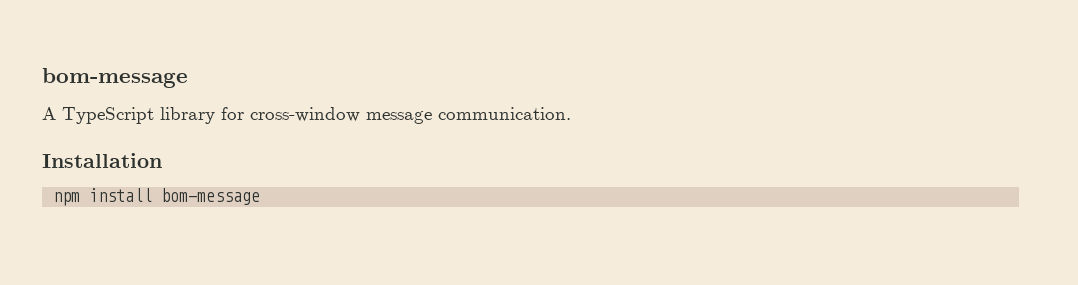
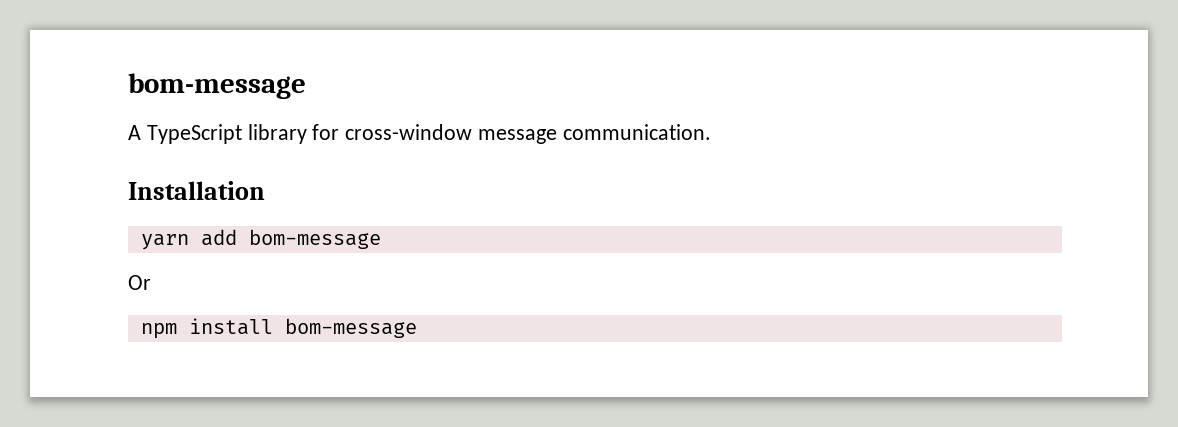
+ yarn add bom-message
+ Or

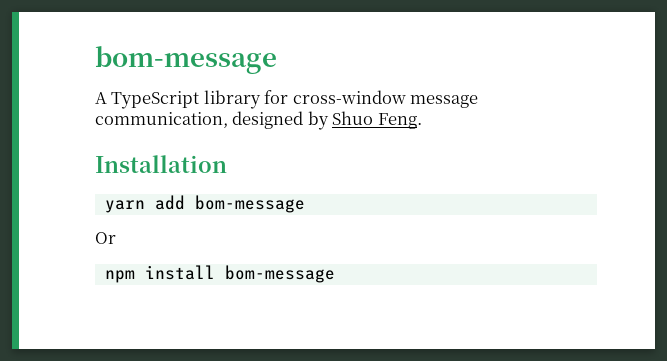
- A TypeScript library for cross-window message communication.
+ A TypeScript library for cross-window message communication, designed by Shuo Feng.

